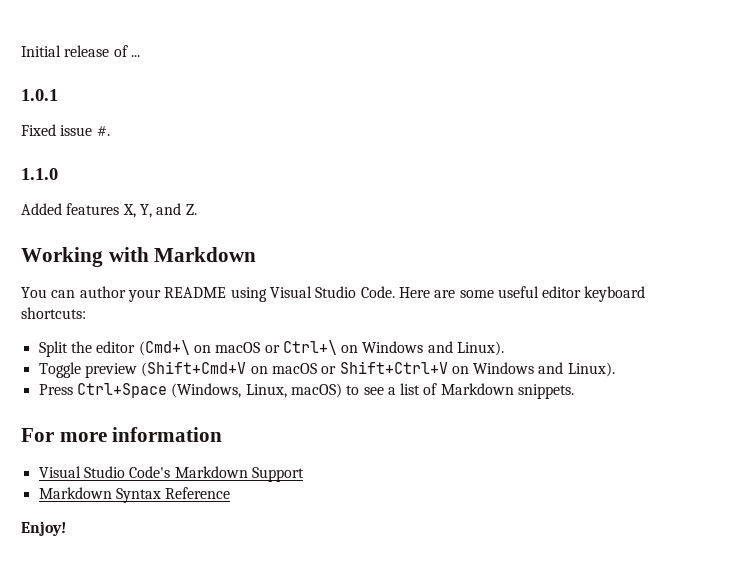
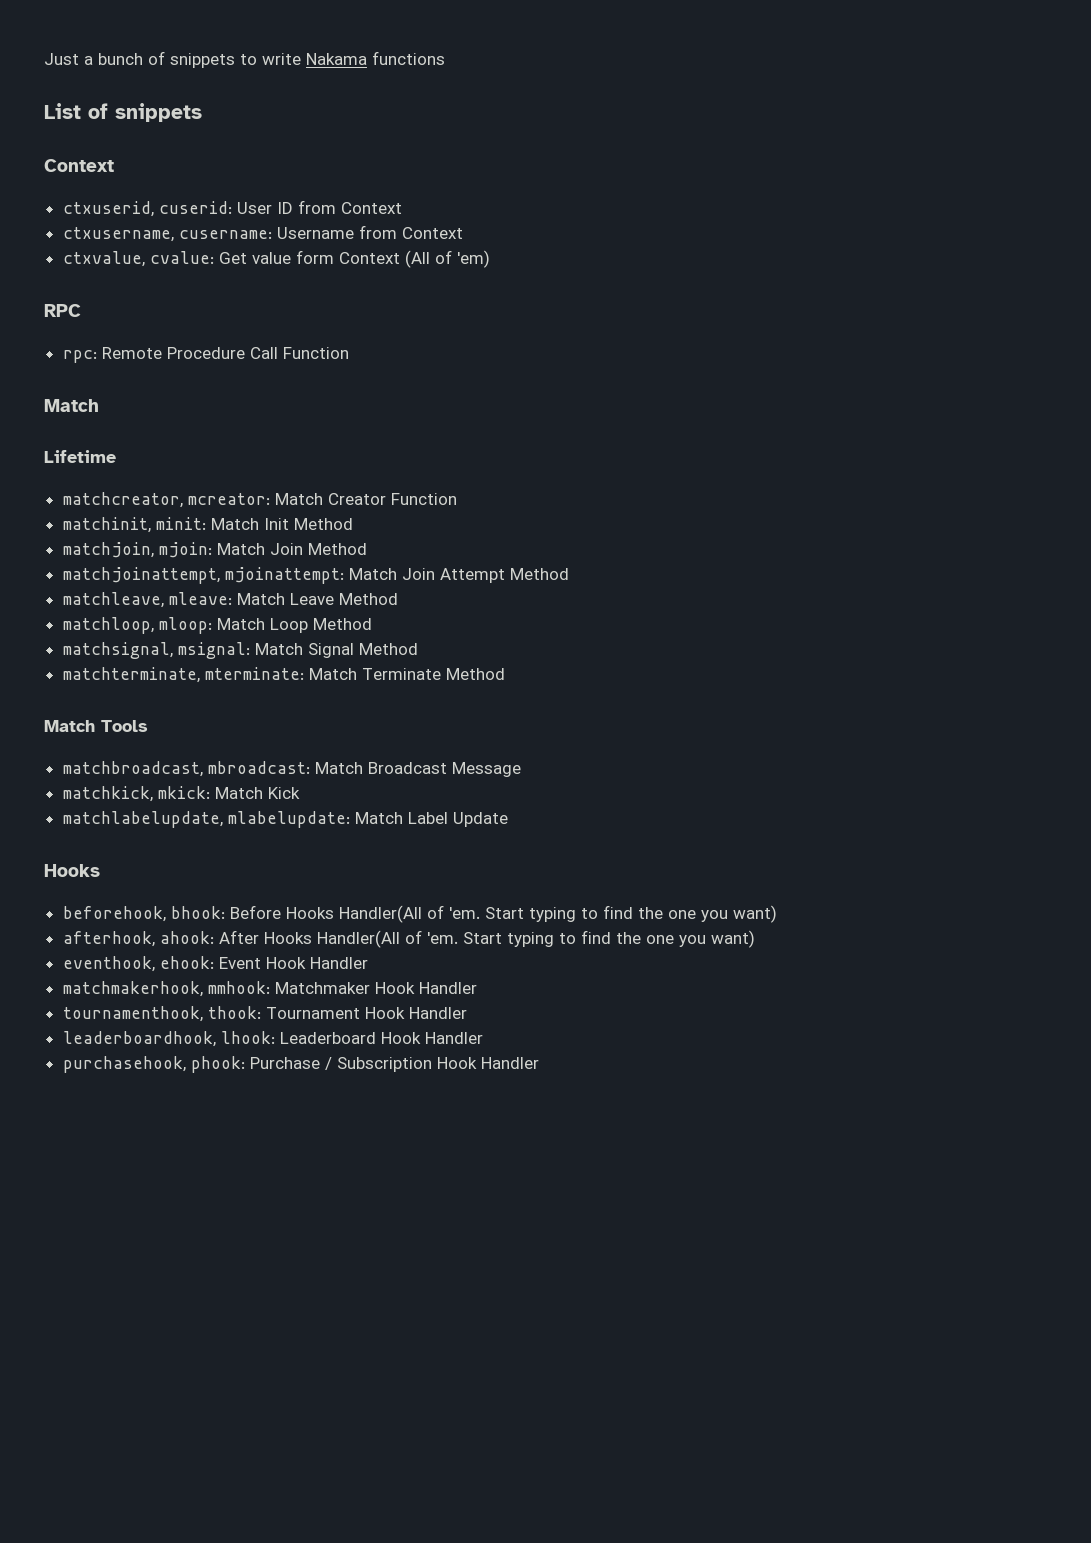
- Initial release of ...
- 1.0.1
- Fixed issue #.
- 1.1.0
- Added features X, Y, and Z.
- Working with Markdown
- You can author your README using Visual Studio Code. Here are some useful editor keyboard shortcuts:
- Split the editor (Cmd+\ on macOS or Ctrl+\ on Windows and Linux).
- Toggle preview (Shift+Cmd+V on macOS or Shift+Ctrl+V on Windows and Linux).
- Press Ctrl+Space (Windows, Linux, macOS) to see a list of Markdown snippets.
- For more information
- Visual Studio Code's Markdown Support
- Markdown Syntax Reference
- Enjoy!
+ Just a bunch of snippets to write Nakama functions
+ List of snippets
+ Context
+ ctxuserid, cuserid: User ID from Context
+ ctxusername, cusername: Username from Context
+ ctxvalue, cvalue: Get value form Context (All of 'em)
+ RPC
+ rpc: Remote Procedure Call Function
+ Match
+ Lifetime
+ matchcreator, mcreator: Match Creator Function
+ matchinit, minit: Match Init Method
+ matchjoin, mjoin: Match Join Method
+ matchjoinattempt, mjoinattempt: Match Join Attempt Method
+ matchleave, mleave: Match Leave Method
+ matchloop, mloop: Match Loop Method
+ matchsignal, msignal: Match Signal Method
+ matchterminate, mterminate: Match Terminate Method
+ Match Tools
+ matchbroadcast, mbroadcast: Match Broadcast Message
+ matchkick, mkick: Match Kick
+ matchlabelupdate, mlabelupdate: Match Label Update
+ Hooks
+ beforehook, bhook: Before Hooks Handler(All of 'em. Start typing to find the one you want)
+ afterhook, ahook: After Hooks Handler(All of 'em. Start typing to find the one you want)
+ eventhook, ehook: Event Hook Handler
+ matchmakerhook, mmhook: Matchmaker Hook Handler
+ tournamenthook, thook: Tournament Hook Handler
+ leaderboardhook, lhook: Leaderboard Hook Handler
+ purchasehook, phook: Purchase / Subscription Hook Handler

